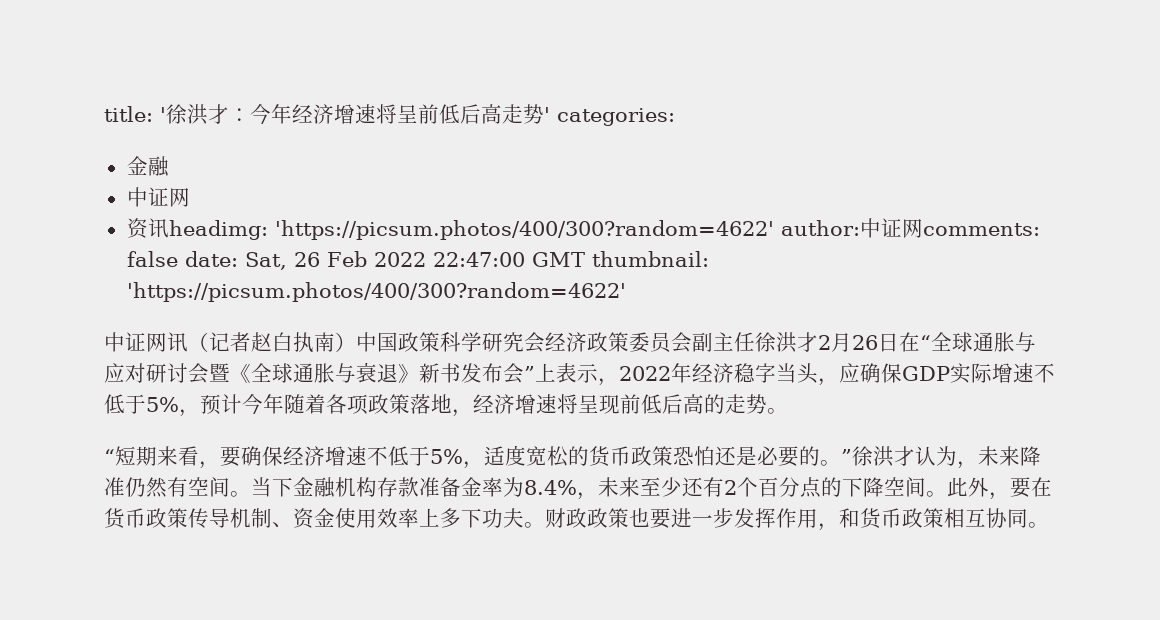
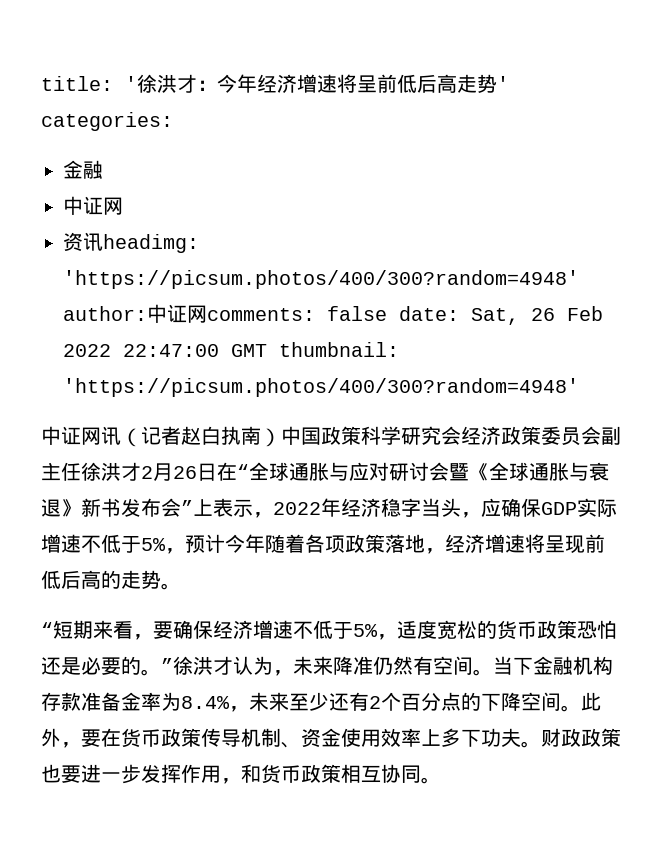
- 资讯headimg: 'https://picsum.photos/400/300?random=4622' author:中证网comments: false date: Sat, 26 Feb 2022 22:47:00 GMT thumbnail: 'https://picsum.photos/400/300?random=4622'
+ 资讯headimg: 'https://picsum.photos/400/300?random=4948' author:中证网comments: false date: Sat, 26 Feb 2022 22:47:00 GMT thumbnail: 'https://picsum.photos/400/300?random=4948'

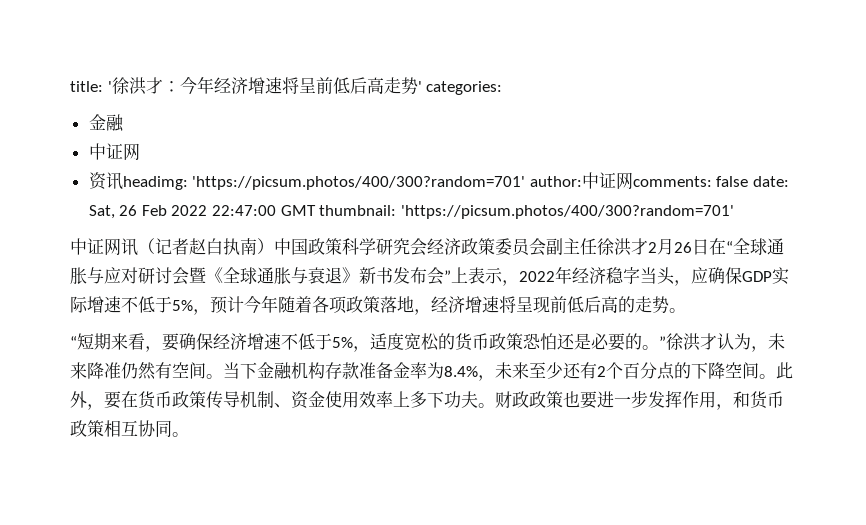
- 资讯headimg: 'https://picsum.photos/400/300?random=4948' author:中证网comments: false date: Sat, 26 Feb 2022 22:47:00 GMT thumbnail: 'https://picsum.photos/400/300?random=4948'
+ 资讯headimg: 'https://picsum.photos/400/300?random=701' author:中证网comments: false date: Sat, 26 Feb 2022 22:47:00 GMT thumbnail: 'https://picsum.photos/400/300?random=701'

